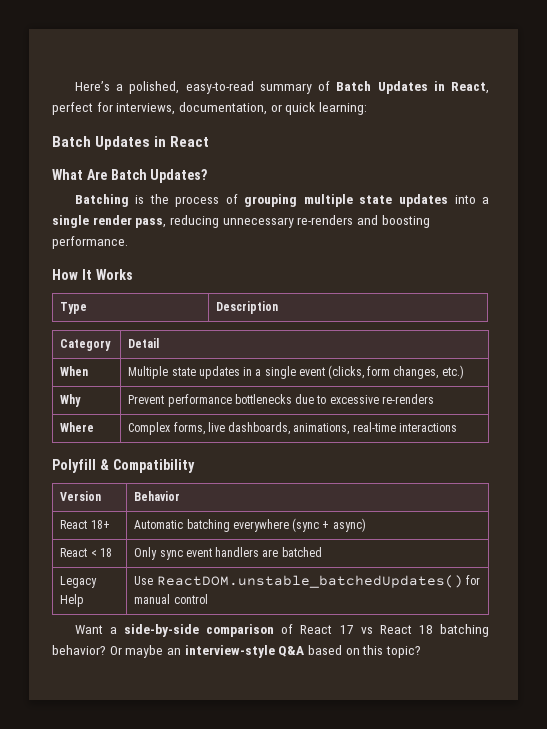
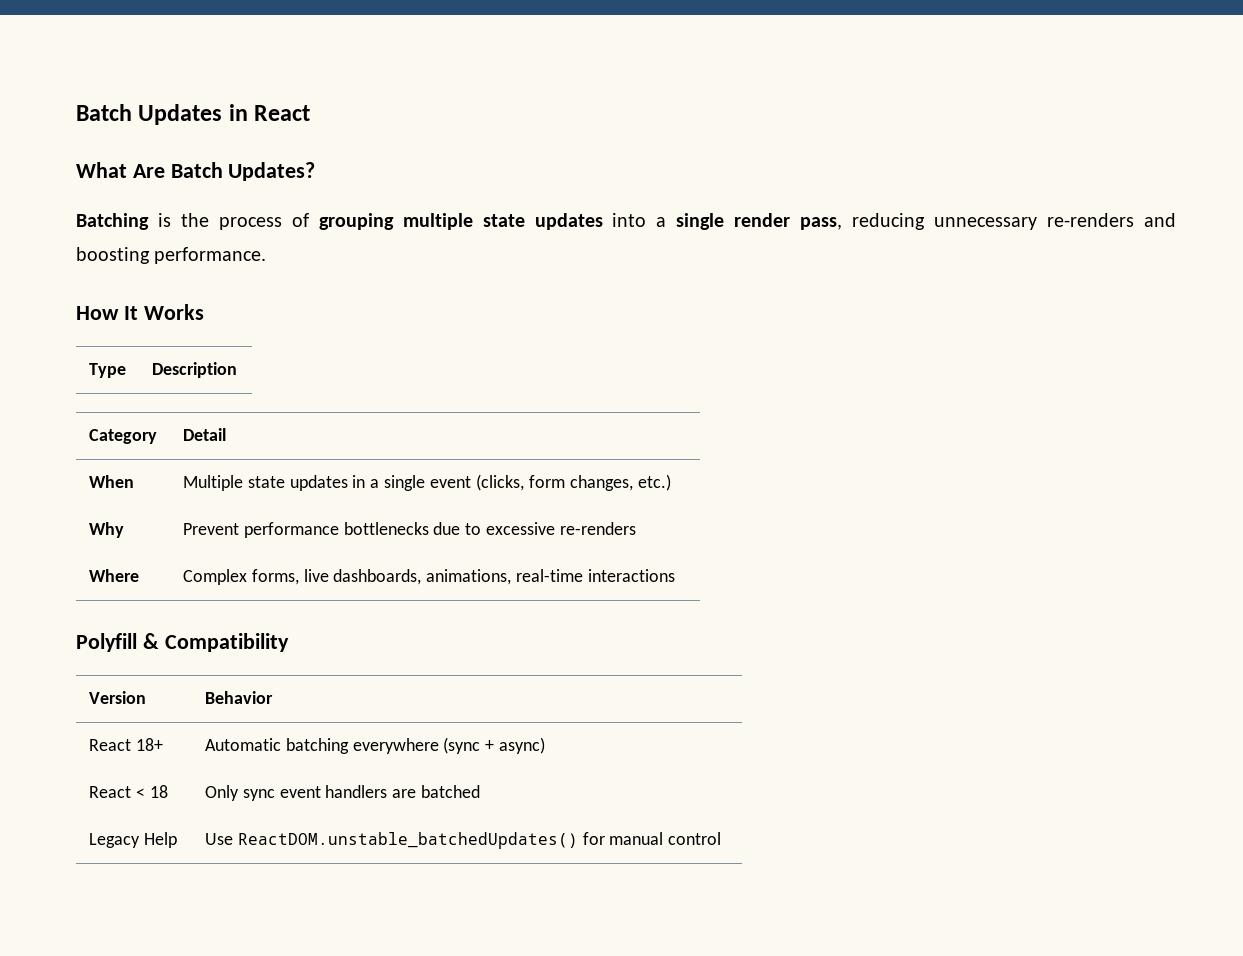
- Here’s a polished, easy-to-read summary of Batch Updates in React, perfect for interviews, documentation, or quick learning:
- Want a side-by-side comparison of React 17 vs React 18 batching behavior? Or maybe an interview-style Q&A based on this topic?

